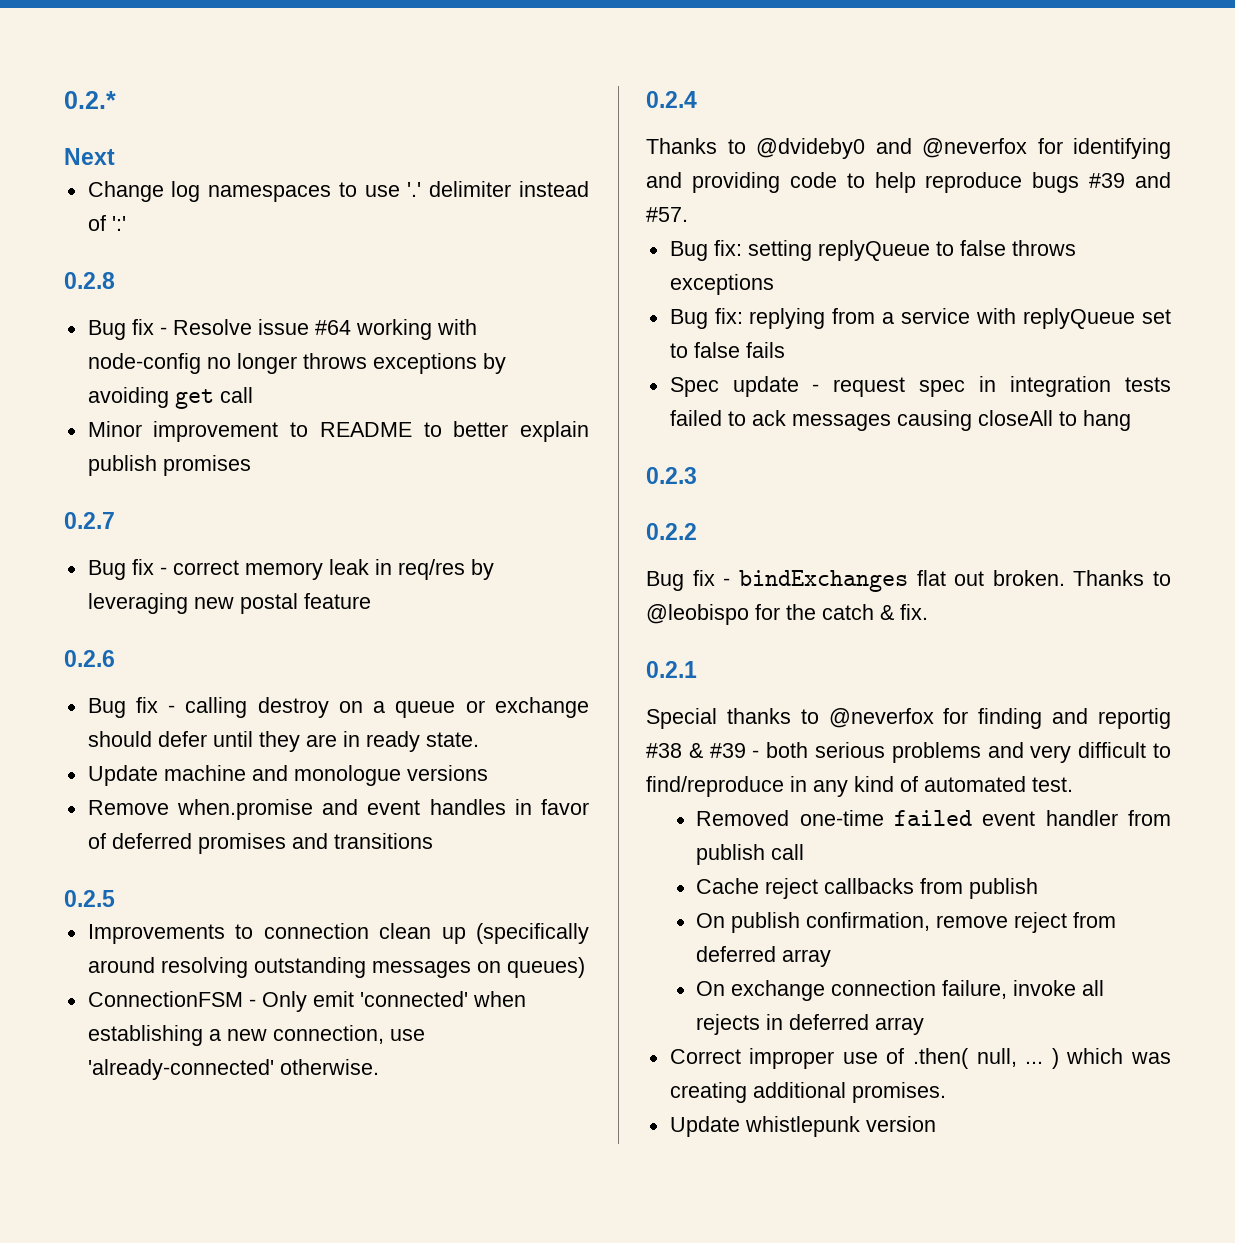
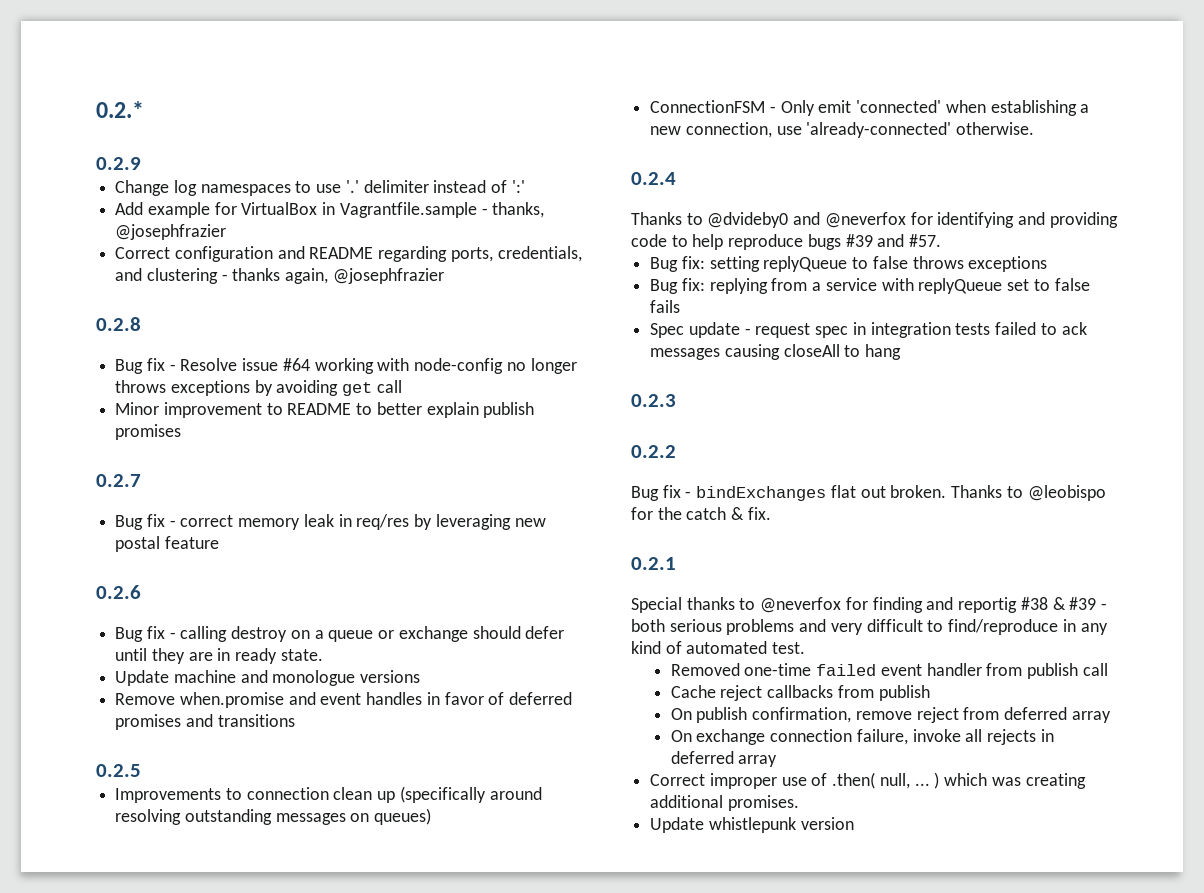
- Next
+ 0.2.9
+ Add example for VirtualBox in Vagrantfile.sample - thanks, @josephfrazier
+ Correct configuration and README regarding ports, credentials, and clustering - thanks again, @josephfrazier

